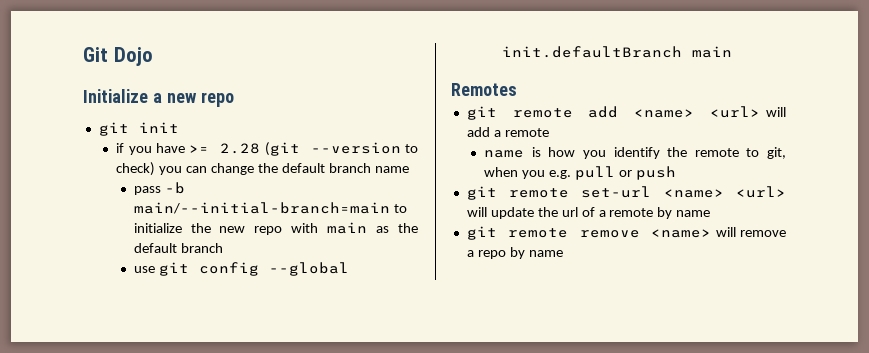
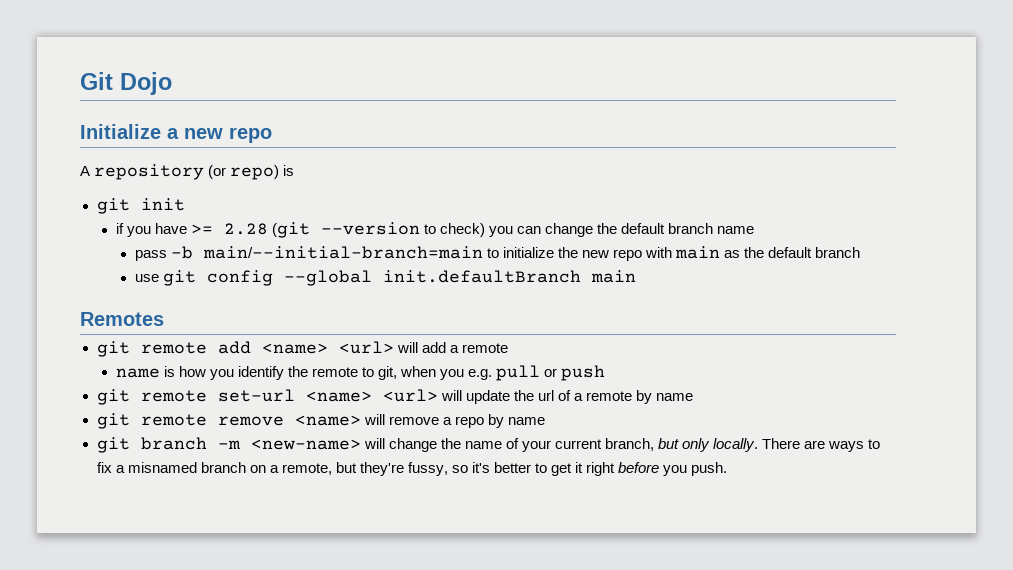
+ A repository (or repo) is
+ git branch -m <new-name> will change the name of your current branch, but only locally. There are ways to fix a misnamed branch on a remote, but they're fussy, so it's better to get it right before you push.

